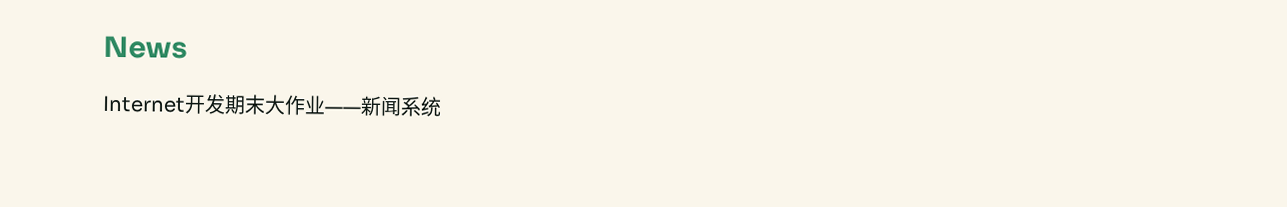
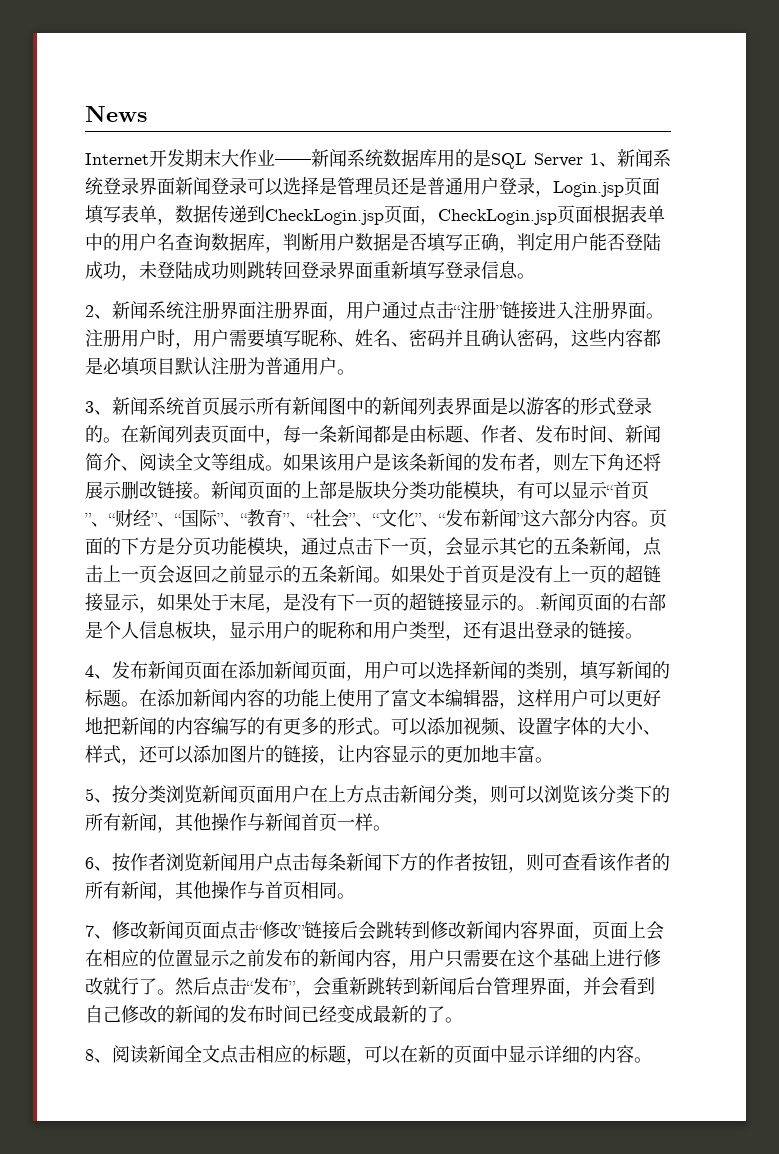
- Internet开发期末大作业——新闻系统
+ Internet开发期末大作业——新闻系统数据库用的是SQL Server 1、新闻系统登录界面新闻登录可以选择是管理员还是普通用户登录，Login.jsp页面填写表单，数据传递到CheckLogin.jsp页面，CheckLogin.jsp页面根据表单中的用户名查询数据库，判断用户数据是否填写正确，判定用户能否登陆成功，未登陆成功则跳转回登录界面重新填写登录信息。
+ 2、新闻系统注册界面注册界面，用户通过点击“注册”链接进入注册界面。注册用户时，用户需要填写昵称、姓名、密码并且确认密码，这些内容都是必填项目默认注册为普通用户。
+ 3、新闻系统首页展示所有新闻图中的新闻列表界面是以游客的形式登录的。在新闻列表页面中，每一条新闻都是由标题、作者、发布时间、新闻简介、阅读全文等组成。如果该用户是该条新闻的发布者，则左下角还将展示删改链接。新闻页面的上部是版块分类功能模块，有可以显示“首页”、“财经”、“国际”、“教育”、“社会”、“文化”、“发布新闻”这六部分内容。页面的下方是分页功能模块，通过点击下一页，会显示其它的五条新闻，点击上一页会返回之前显示的五条新闻。如果处于首页是没有上一页的超链接显示，如果处于末尾，是没有下一页的超链接显示的。.新闻页面的右部是个人信息板块，显示用户的昵称和用户类型，还有退出登录的链接。
+ 4、发布新闻页面在添加新闻页面，用户可以选择新闻的类别，填写新闻的标题。在添加新闻内容的功能上使用了富文本编辑器，这样用户可以更好地把新闻的内容编写的有更多的形式。可以添加视频、设置字体的大小、样式，还可以添加图片的链接，让内容显示的更加地丰富。
+ 5、按分类浏览新闻页面用户在上方点击新闻分类，则可以浏览该分类下的所有新闻，其他操作与新闻首页一样。
+ 6、按作者浏览新闻用户点击每条新闻下方的作者按钮，则可查看该作者的所有新闻，其他操作与首页相同。
+ 7、修改新闻页面点击“修改”链接后会跳转到修改新闻内容界面，页面上会在相应的位置显示之前发布的新闻内容，用户只需要在这个基础上进行修改就行了。然后点击“发布”，会重新跳转到新闻后台管理界面，并会看到自己修改的新闻的发布时间已经变成最新的了。
+ 8、阅读新闻全文点击相应的标题，可以在新的页面中显示详细的内容。

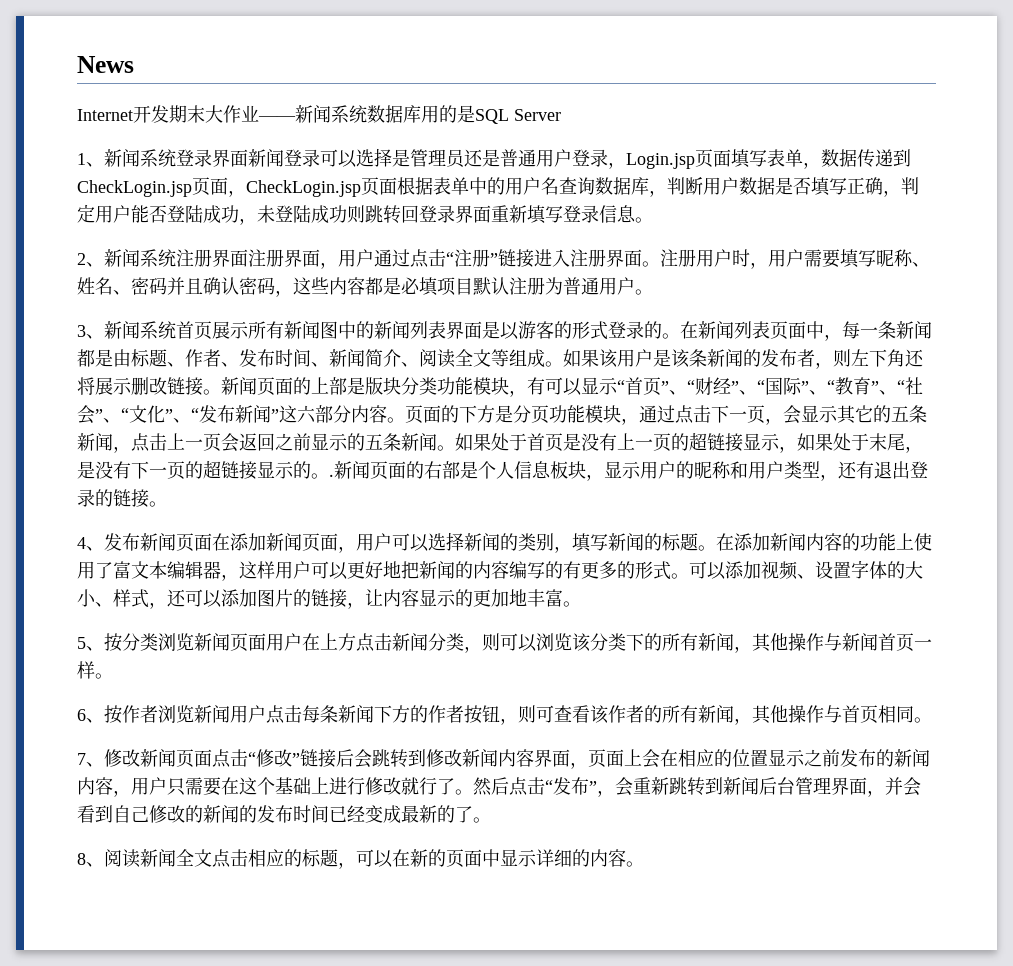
- Internet开发期末大作业——新闻系统数据库用的是SQL Server 1、新闻系统登录界面新闻登录可以选择是管理员还是普通用户登录，Login.jsp页面填写表单，数据传递到CheckLogin.jsp页面，CheckLogin.jsp页面根据表单中的用户名查询数据库，判断用户数据是否填写正确，判定用户能否登陆成功，未登陆成功则跳转回登录界面重新填写登录信息。
+ Internet开发期末大作业——新闻系统数据库用的是SQL Server
+ 1、新闻系统登录界面新闻登录可以选择是管理员还是普通用户登录，Login.jsp页面填写表单，数据传递到CheckLogin.jsp页面，CheckLogin.jsp页面根据表单中的用户名查询数据库，判断用户数据是否填写正确，判定用户能否登陆成功，未登陆成功则跳转回登录界面重新填写登录信息。

